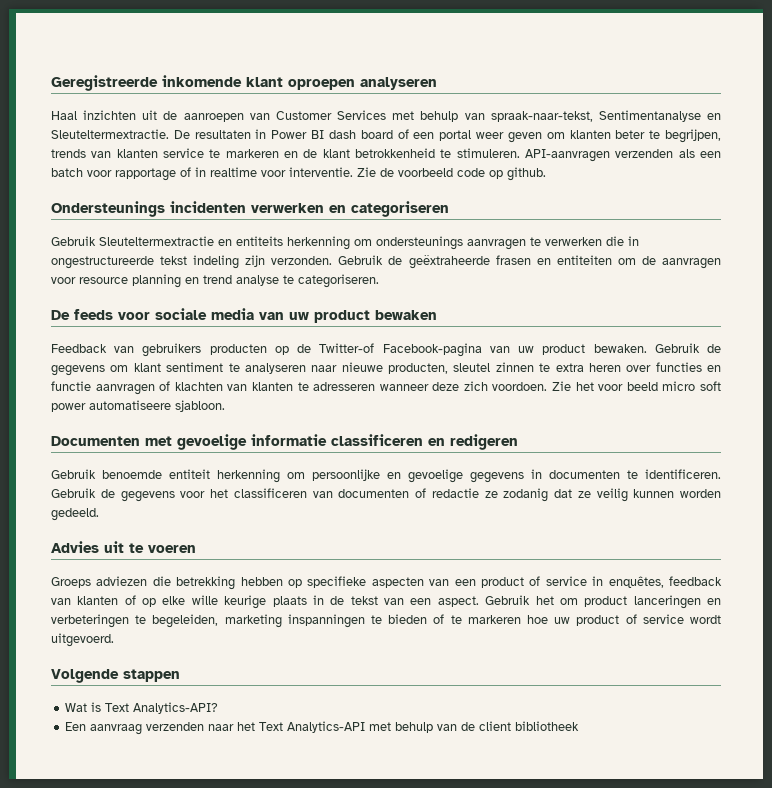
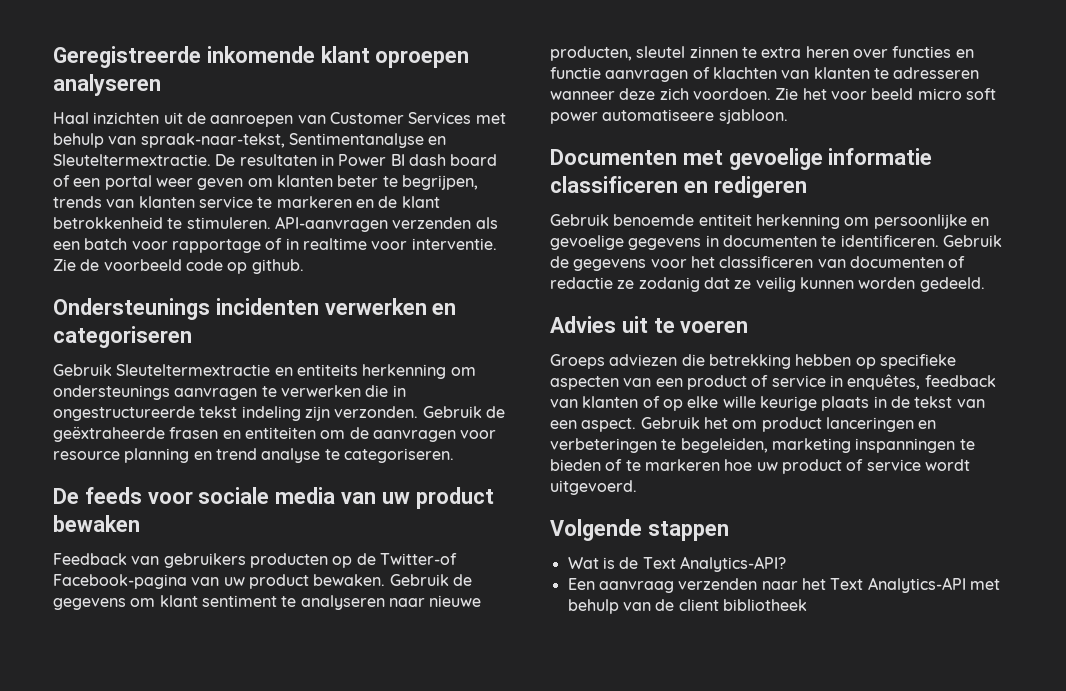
- Wat is Text Analytics-API?
+ Wat is de Text Analytics-API?

